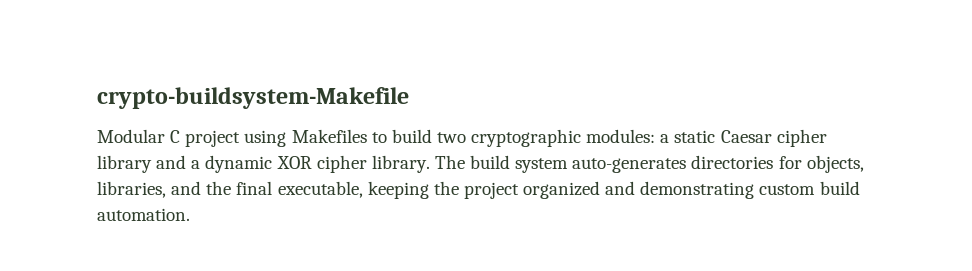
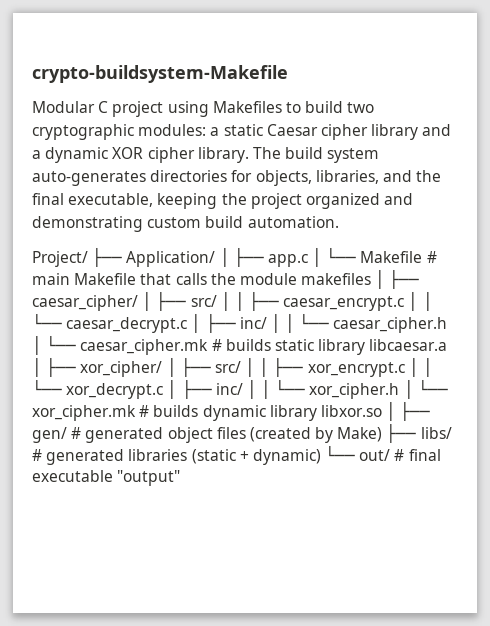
+ Project/ ├── Application/ │ ├── app.c │ └── Makefile # main Makefile that calls the module makefiles │ ├── caesar_cipher/ │ ├── src/ │ │ ├── caesar_encrypt.c │ │ └── caesar_decrypt.c │ ├── inc/ │ │ └── caesar_cipher.h │ └── caesar_cipher.mk # builds static library libcaesar.a │ ├── xor_cipher/ │ ├── src/ │ │ ├── xor_encrypt.c │ │ └── xor_decrypt.c │ ├── inc/ │ │ └── xor_cipher.h │ └── xor_cipher.mk # builds dynamic library libxor.so │ ├── gen/ # generated object files (created by Make) ├── libs/ # generated libraries (static + dynamic) └── out/ # final executable "output"

